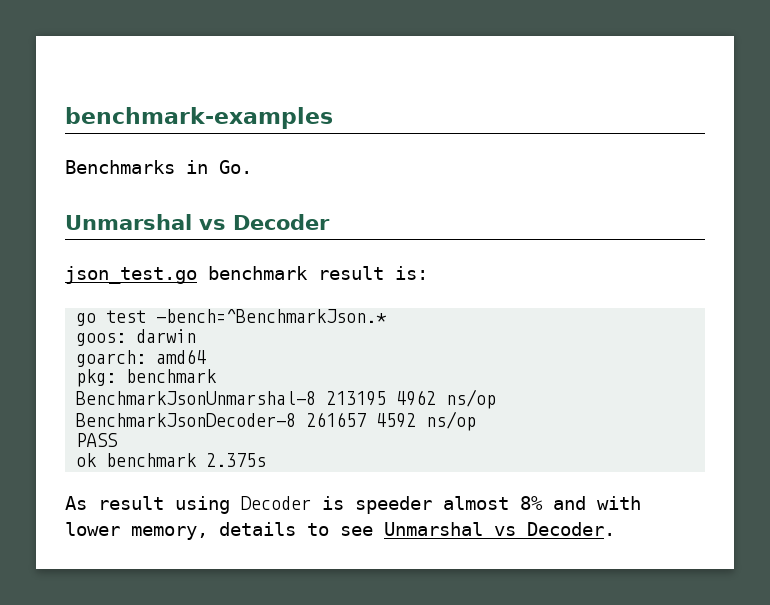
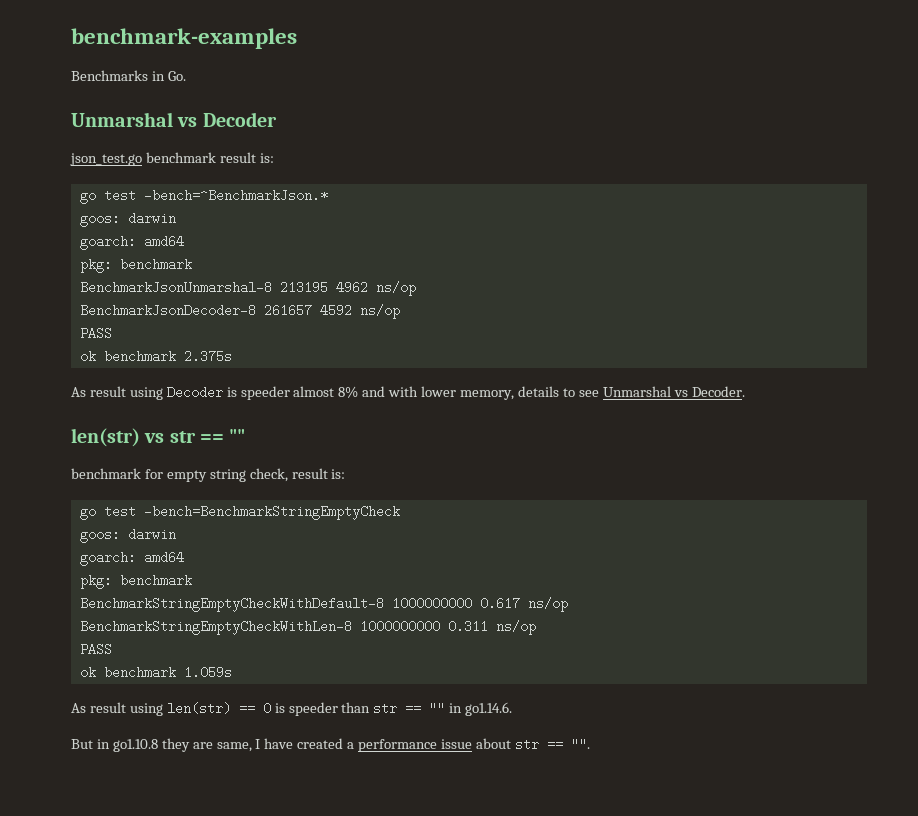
+ len(str) vs str == ""
+ benchmark for empty string check, result is:
+ go test -bench=BenchmarkStringEmptyCheck
+ goos: darwin
+ goarch: amd64
+ pkg: benchmark
+ BenchmarkStringEmptyCheckWithDefault-8 1000000000 0.617 ns/op
+ BenchmarkStringEmptyCheckWithLen-8 1000000000 0.311 ns/op
+ PASS
+ ok benchmark 1.059s
+ As result using len(str) == 0 is speeder than str == "" in go1.14.6.
+ But in go1.10.8 they are same, I have created a performance issue about str == "".

